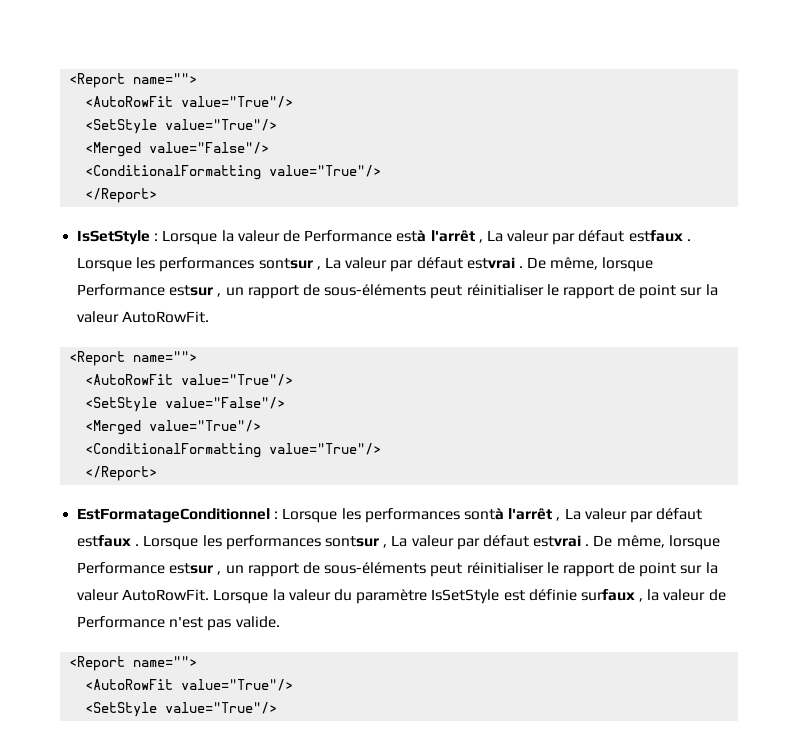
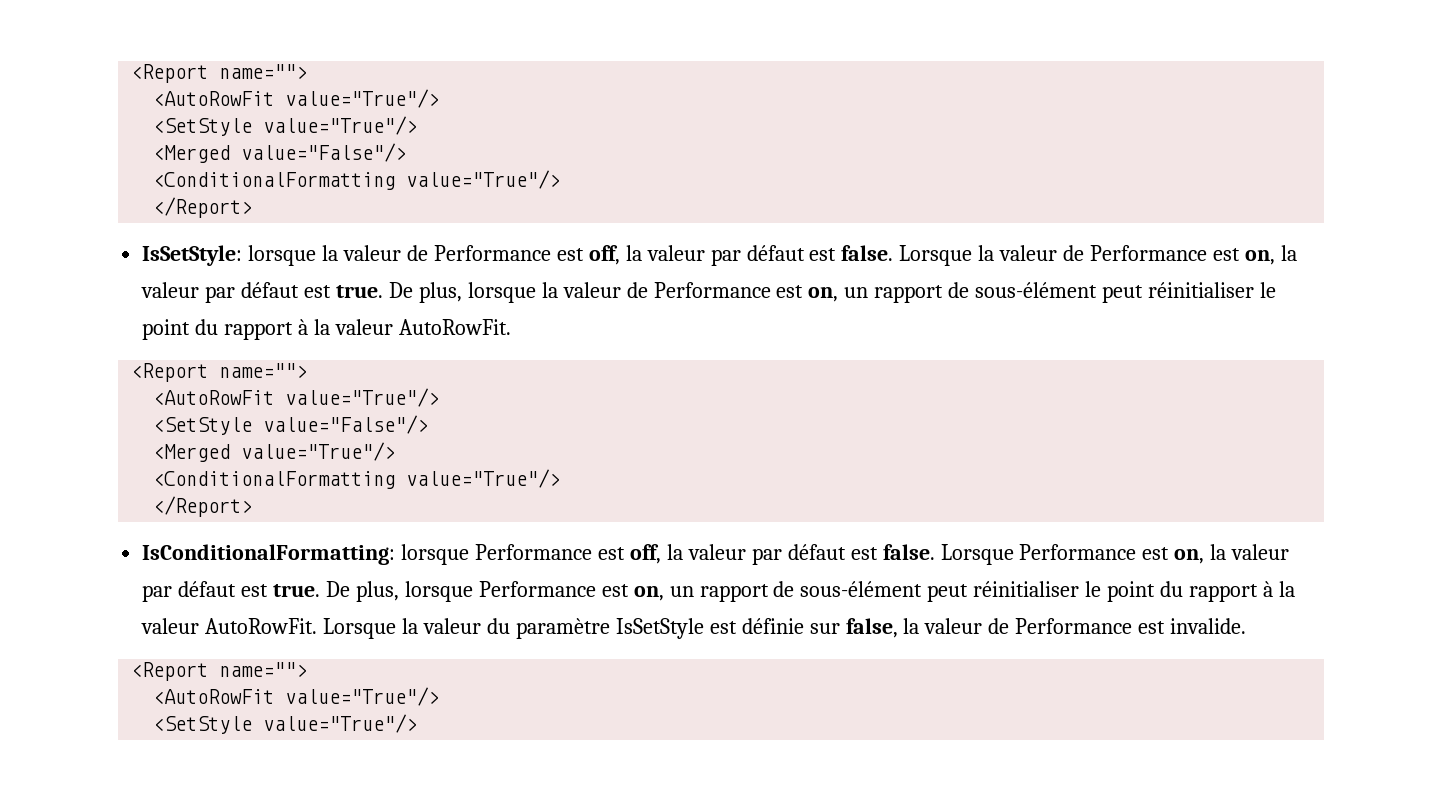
- IsSetStyle : Lorsque la valeur de Performance està l'arrêt , La valeur par défaut estfaux . Lorsque les performances sontsur , La valeur par défaut estvrai . De même, lorsque Performance estsur , un rapport de sous-éléments peut réinitialiser le rapport de point sur la valeur AutoRowFit.
+ IsSetStyle: lorsque la valeur de Performance est off, la valeur par défaut est false. Lorsque la valeur de Performance est on, la valeur par défaut est true. De plus, lorsque la valeur de Performance est on, un rapport de sous-élément peut réinitialiser le point du rapport à la valeur AutoRowFit.
- EstFormatageConditionnel : Lorsque les performances sontà l'arrêt , La valeur par défaut estfaux . Lorsque les performances sontsur , La valeur par défaut estvrai . De même, lorsque Performance estsur , un rapport de sous-éléments peut réinitialiser le rapport de point sur la valeur AutoRowFit.
+ IsConditionalFormatting: lorsque Performance est off, la valeur par défaut est false. Lorsque Performance est on, la valeur par défaut est true. De plus, lorsque Performance est on, un rapport de sous-élément peut réinitialiser le point du rapport à la valeur AutoRowFit.
- Lorsque la valeur du paramètre IsSetStyle est définie surfaux , la valeur de Performance n'est pas valide.
+ Lorsque la valeur du paramètre IsSetStyle est définie sur false, la valeur de Performance est invalide.

